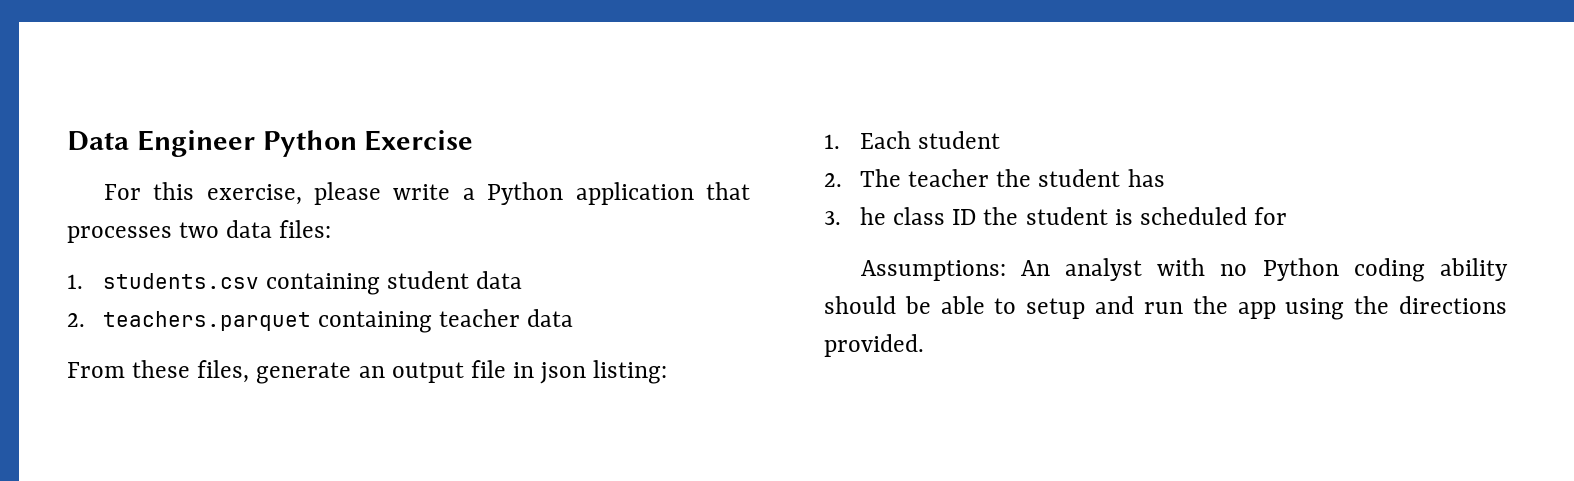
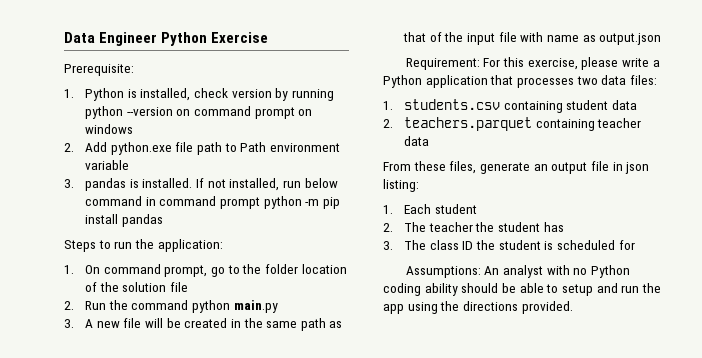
- For this exercise, please write a Python application that processes two data files:
+ Prerequisite:
+ 1. Python is installed, check version by running python --version on command prompt on windows
+ 2. Add python.exe file path to Path environment variable
+ 3. pandas is installed. If not installed, run below command in command prompt python -m pip install pandas
+ Steps to run the application:
+ 1. On command prompt, go to the folder location of the solution file
+ 2. Run the command python main.py
+ 3. A new file will be created in the same path as that of the input file with name as output.json
+ Requirement: For this exercise, please write a Python application that processes two data files:
- 3. he class ID the student is scheduled for
+ 3. The class ID the student is scheduled for

